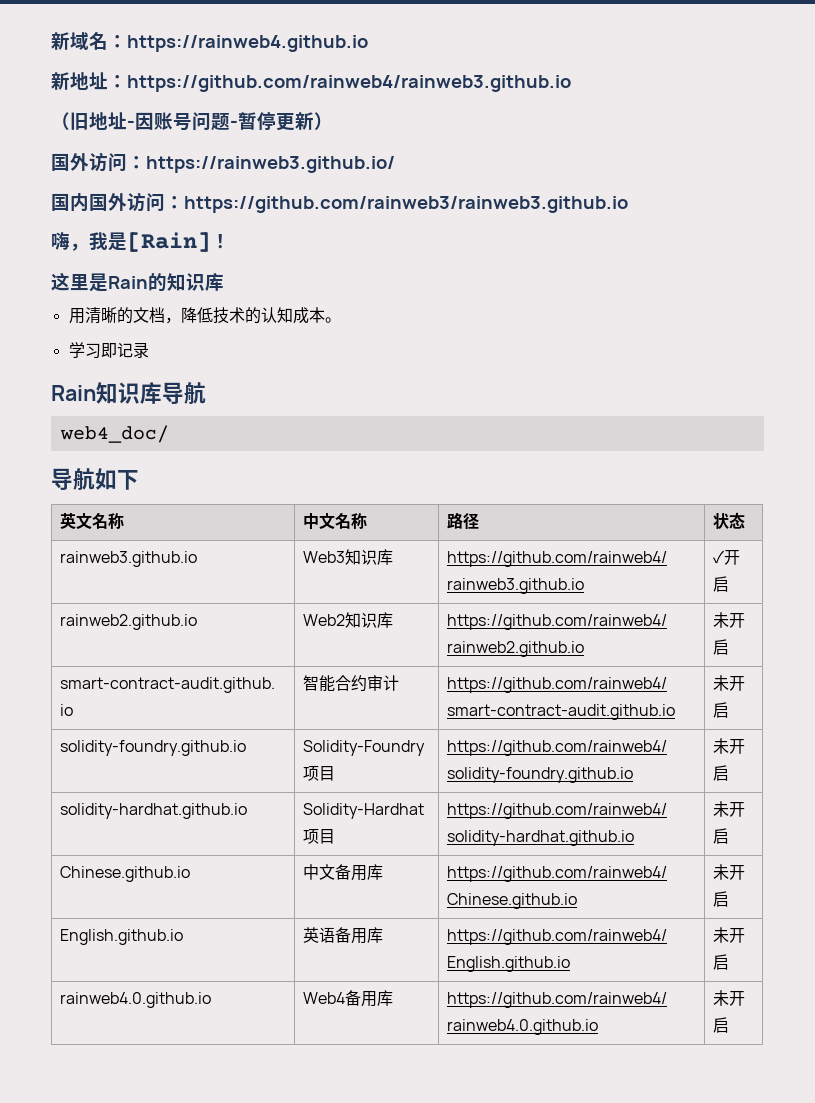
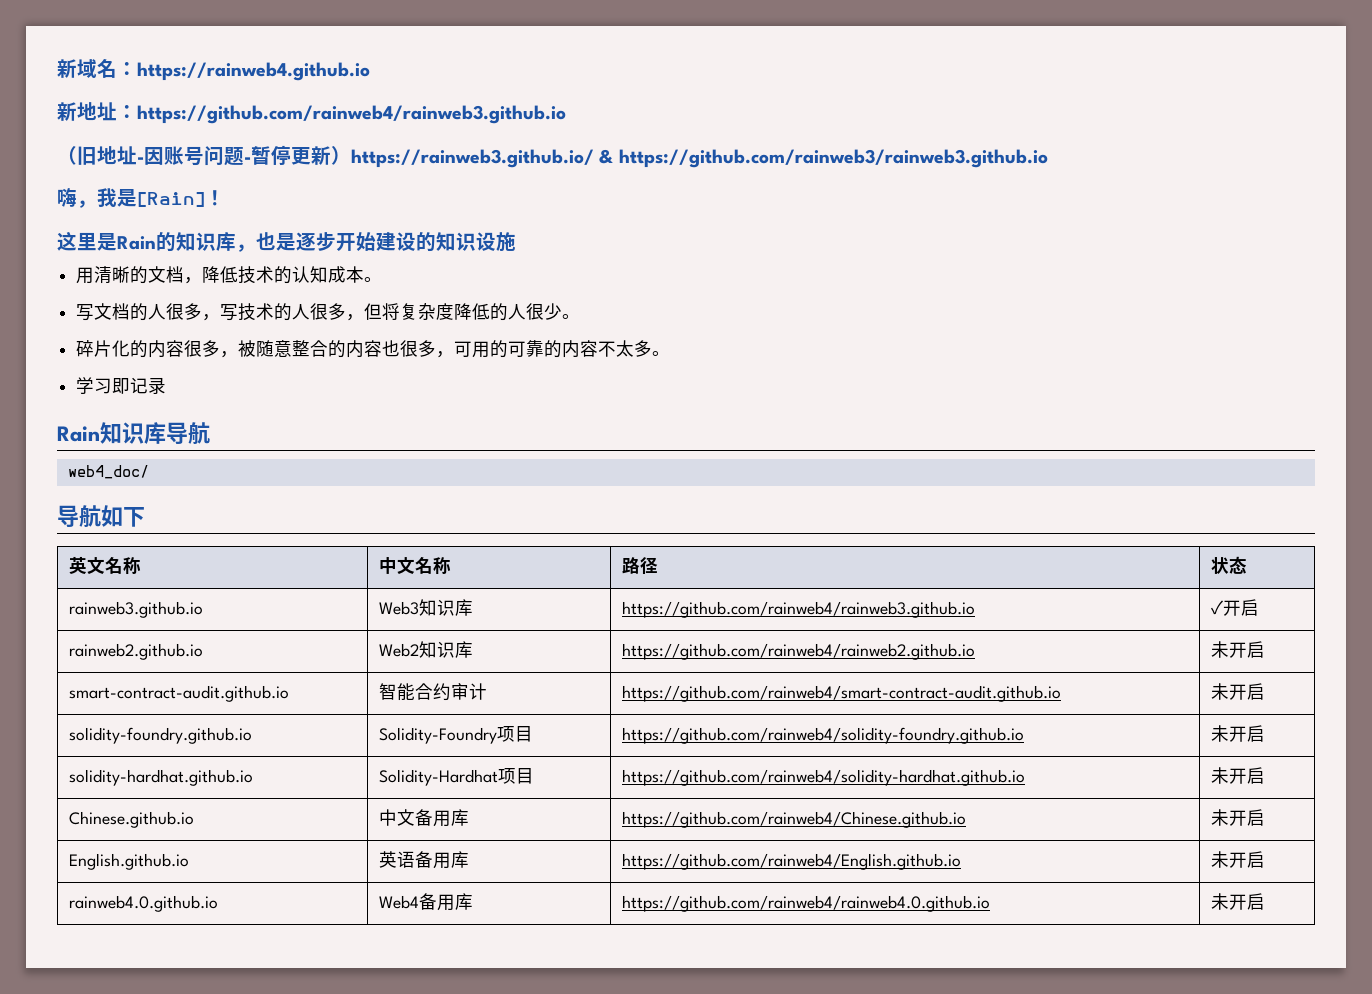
- （旧地址-因账号问题-暂停更新）
- 国外访问：https://rainweb3.github.io/
- 国内国外访问：https://github.com/rainweb3/rainweb3.github.io
+ （旧地址-因账号问题-暂停更新）https://rainweb3.github.io/ & https://github.com/rainweb3/rainweb3.github.io
- 这里是Rain的知识库
+ 这里是Rain的知识库，也是逐步开始建设的知识设施
+ 写文档的人很多，写技术的人很多，但将复杂度降低的人很少。
+ 碎片化的内容很多，被随意整合的内容也很多，可用的可靠的内容不太多。

